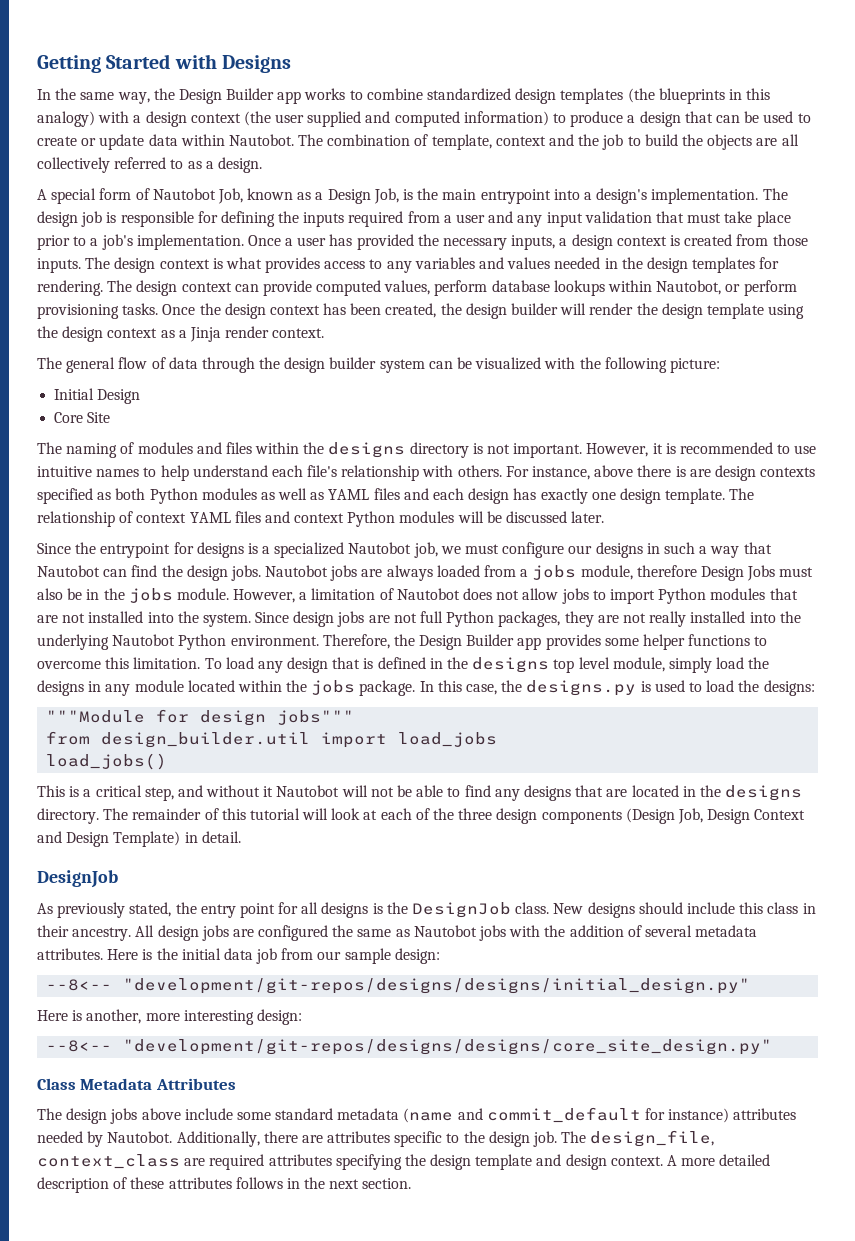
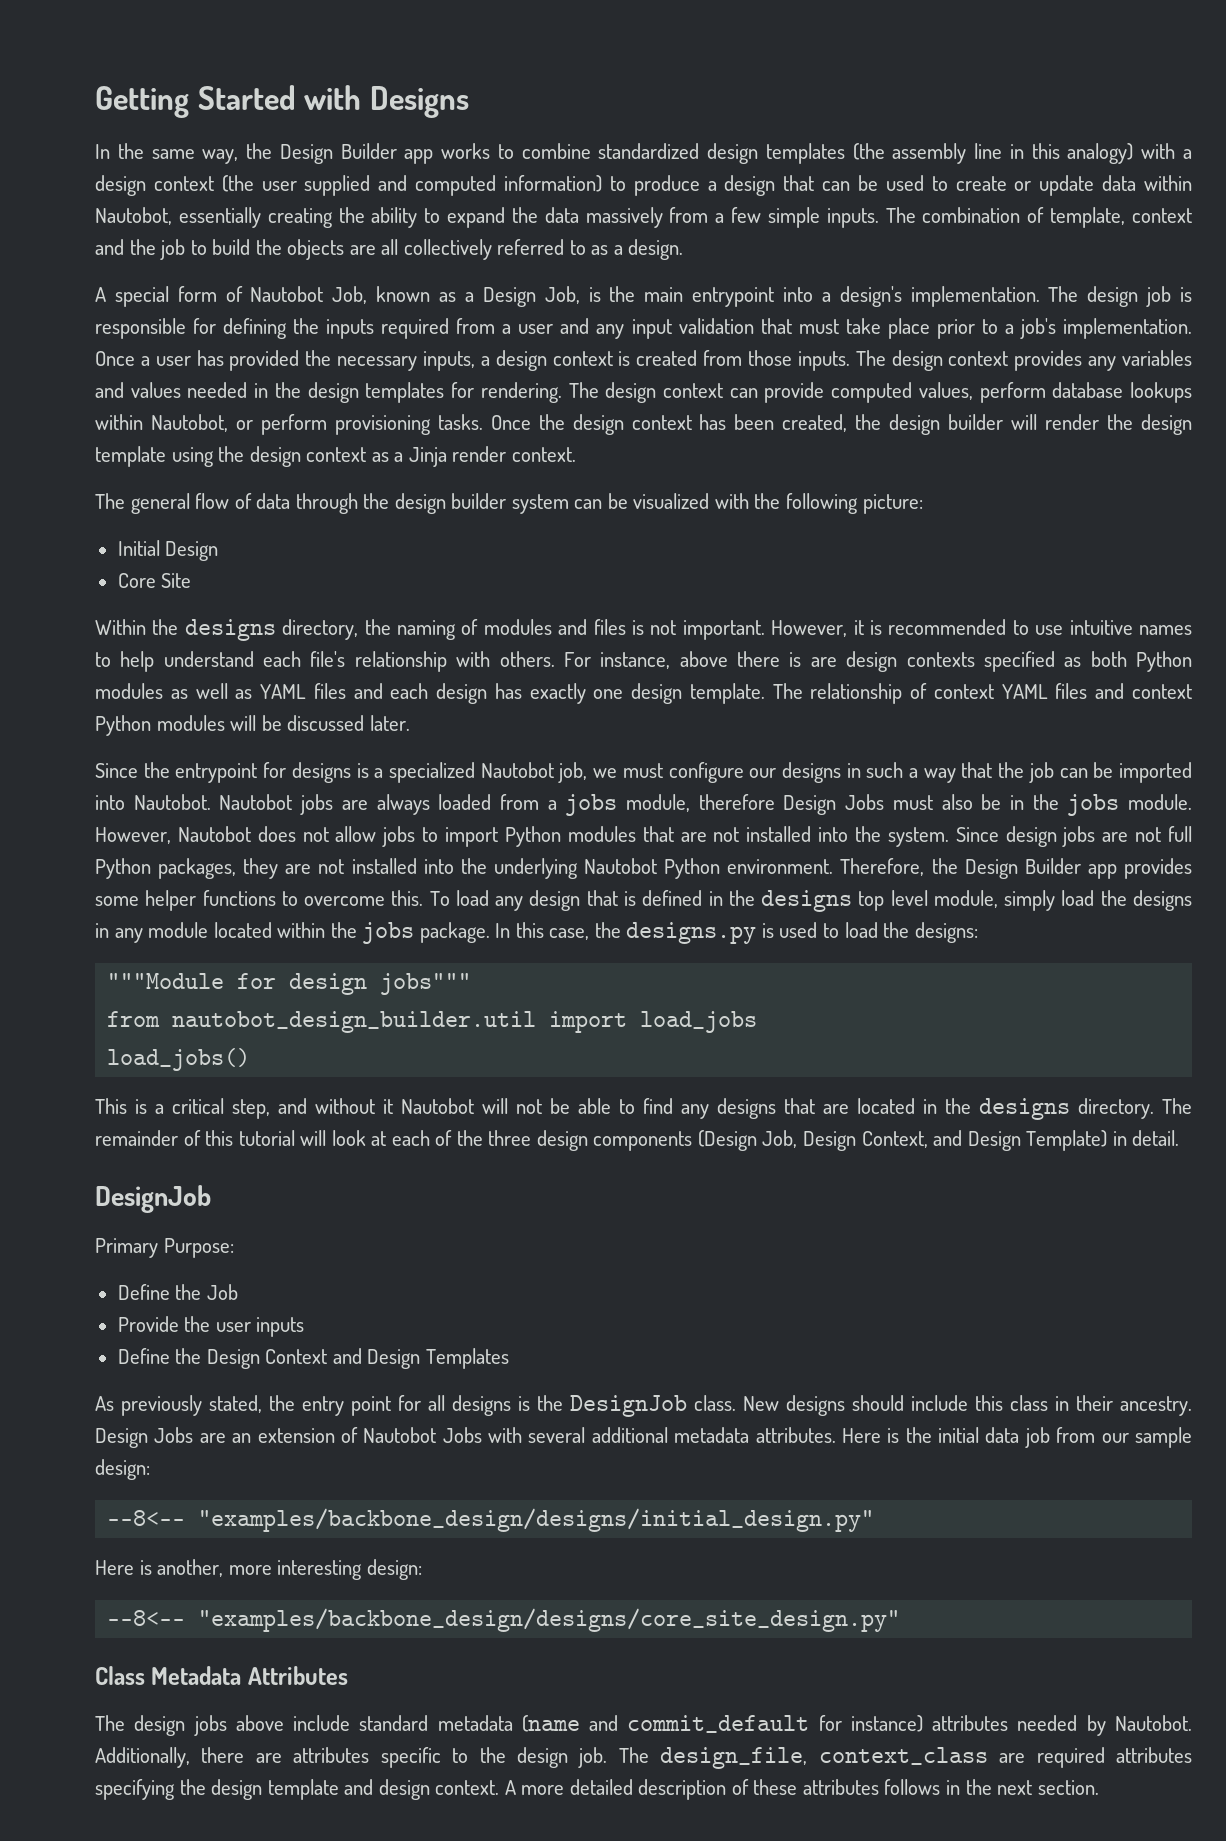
- In the same way, the Design Builder app works to combine standardized design templates (the blueprints in this analogy) with a design context (the user supplied and computed information) to produce a design that can be used to create or update data within Nautobot.
+ In the same way, the Design Builder app works to combine standardized design templates (the assembly line in this analogy) with a design context (the user supplied and computed information) to produce a design that can be used to create or update data within Nautobot, essentially creating the ability to expand the data massively from a few simple inputs.
- The design context is what provides access to any variables and values needed in the design templates for rendering.
+ The design context provides any variables and values needed in the design templates for rendering.
- The naming of modules and files within the designs directory is not important.
+ Within the designs directory, the naming of modules and files is not important.
- Since the entrypoint for designs is a specialized Nautobot job, we must configure our designs in such a way that Nautobot can find the design jobs.
+ Since the entrypoint for designs is a specialized Nautobot job, we must configure our designs in such a way that the job can be imported into Nautobot.
- However, a limitation of Nautobot does not allow jobs to import Python modules that are not installed into the system.
+ However, Nautobot does not allow jobs to import Python modules that are not installed into the system.
- Since design jobs are not full Python packages, they are not really installed into the underlying Nautobot Python environment.
+ Since design jobs are not full Python packages, they are not installed into the underlying Nautobot Python environment.
- Therefore, the Design Builder app provides some helper functions to overcome this limitation.
+ Therefore, the Design Builder app provides some helper functions to overcome this.
- from design_builder.util import load_jobs
+ from nautobot_design_builder.util import load_jobs
- The remainder of this tutorial will look at each of the three design components (Design Job, Design Context and Design Template) in detail.
+ The remainder of this tutorial will look at each of the three design components (Design Job, Design Context, and Design Template) in detail.
+ Primary Purpose:
+ Define the Job
+ Provide the user inputs
+ Define the Design Context and Design Templates
- All design jobs are configured the same as Nautobot jobs with the addition of several metadata attributes.
+ Design Jobs are an extension of Nautobot Jobs with several additional metadata attributes.
- --8<-- "development/git-repos/designs/designs/initial_design.py"
+ --8<-- "examples/backbone_design/designs/initial_design.py"
- --8<-- "development/git-repos/designs/designs/core_site_design.py"
+ --8<-- "examples/backbone_design/designs/core_site_design.py"
- The design jobs above include some standard metadata (name and commit_default for instance) attributes needed by Nautobot.
+ The design jobs above include standard metadata (name and commit_default for instance) attributes needed by Nautobot.

